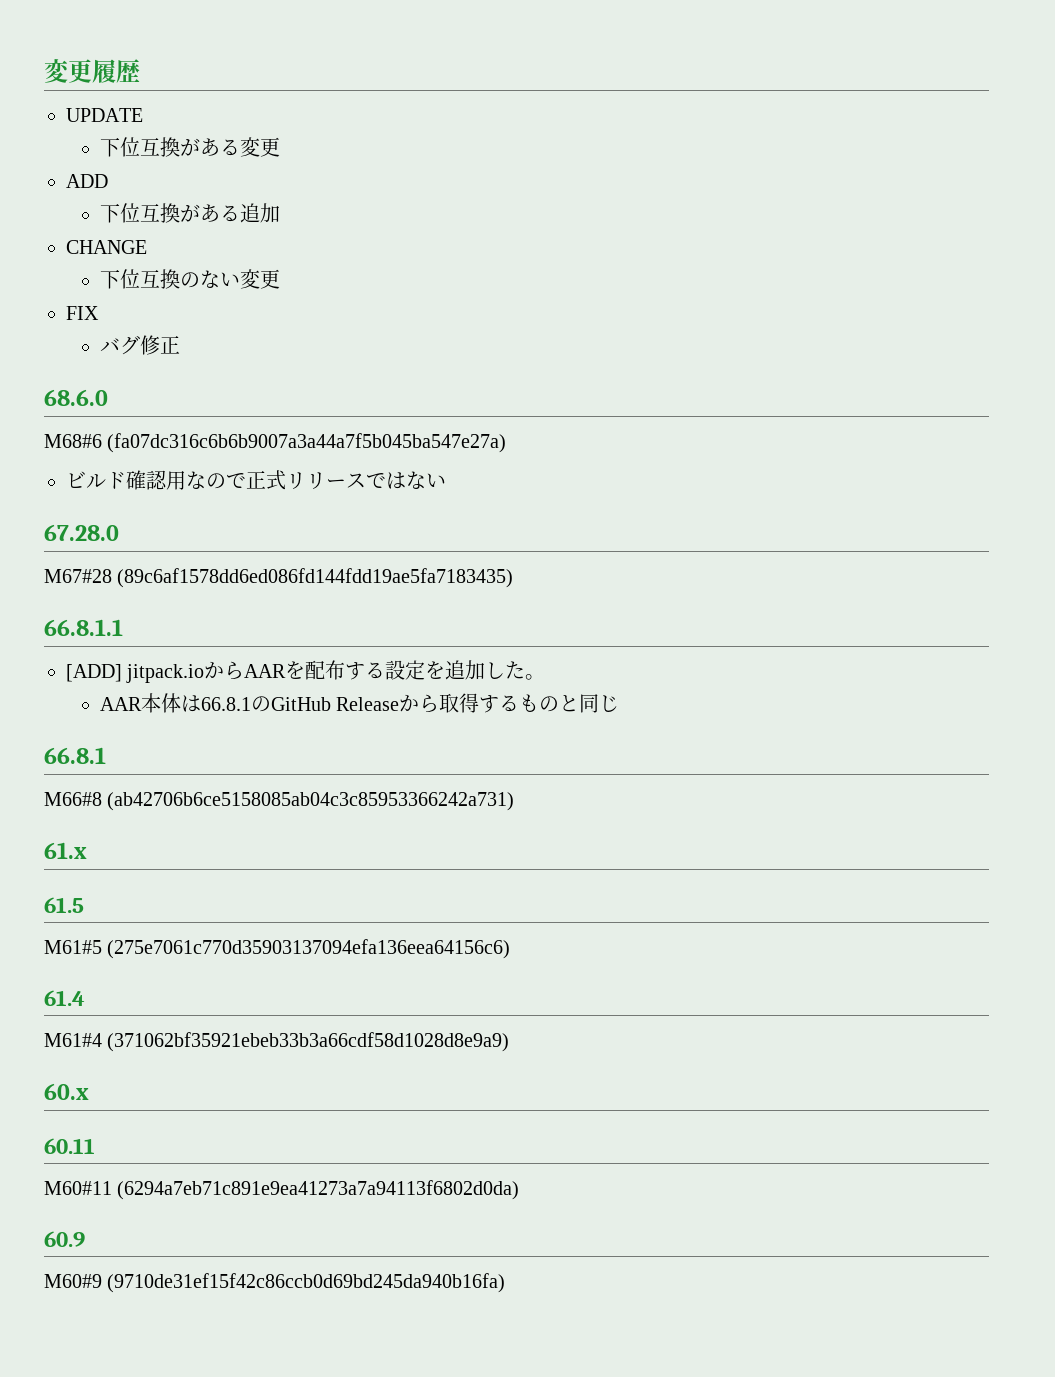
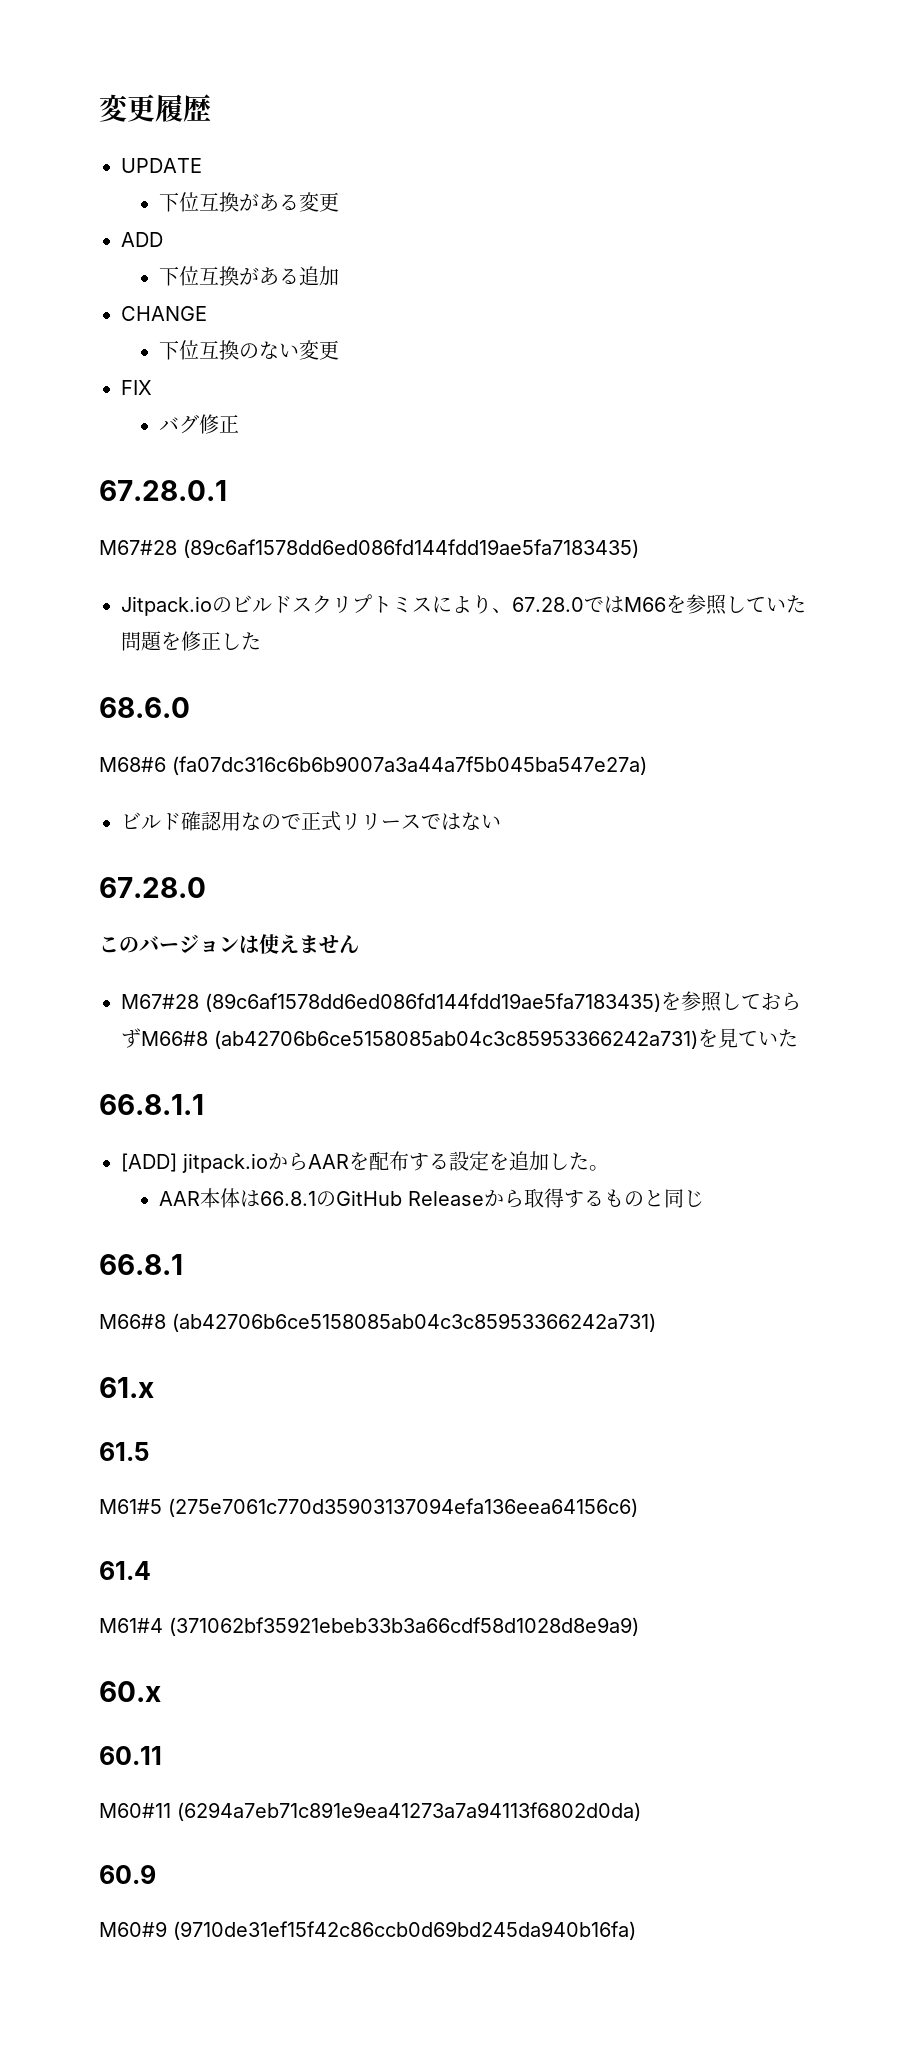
+ 67.28.0.1
+ M67#28 (89c6af1578dd6ed086fd144fdd19ae5fa7183435)
+ Jitpack.ioのビルドスクリプトミスにより、67.28.0ではM66を参照していた問題を修正した
- M67#28 (89c6af1578dd6ed086fd144fdd19ae5fa7183435)
+ このバージョンは使えません
+ M67#28 (89c6af1578dd6ed086fd144fdd19ae5fa7183435)を参照しておらずM66#8 (ab42706b6ce5158085ab04c3c85953366242a731)を見ていた

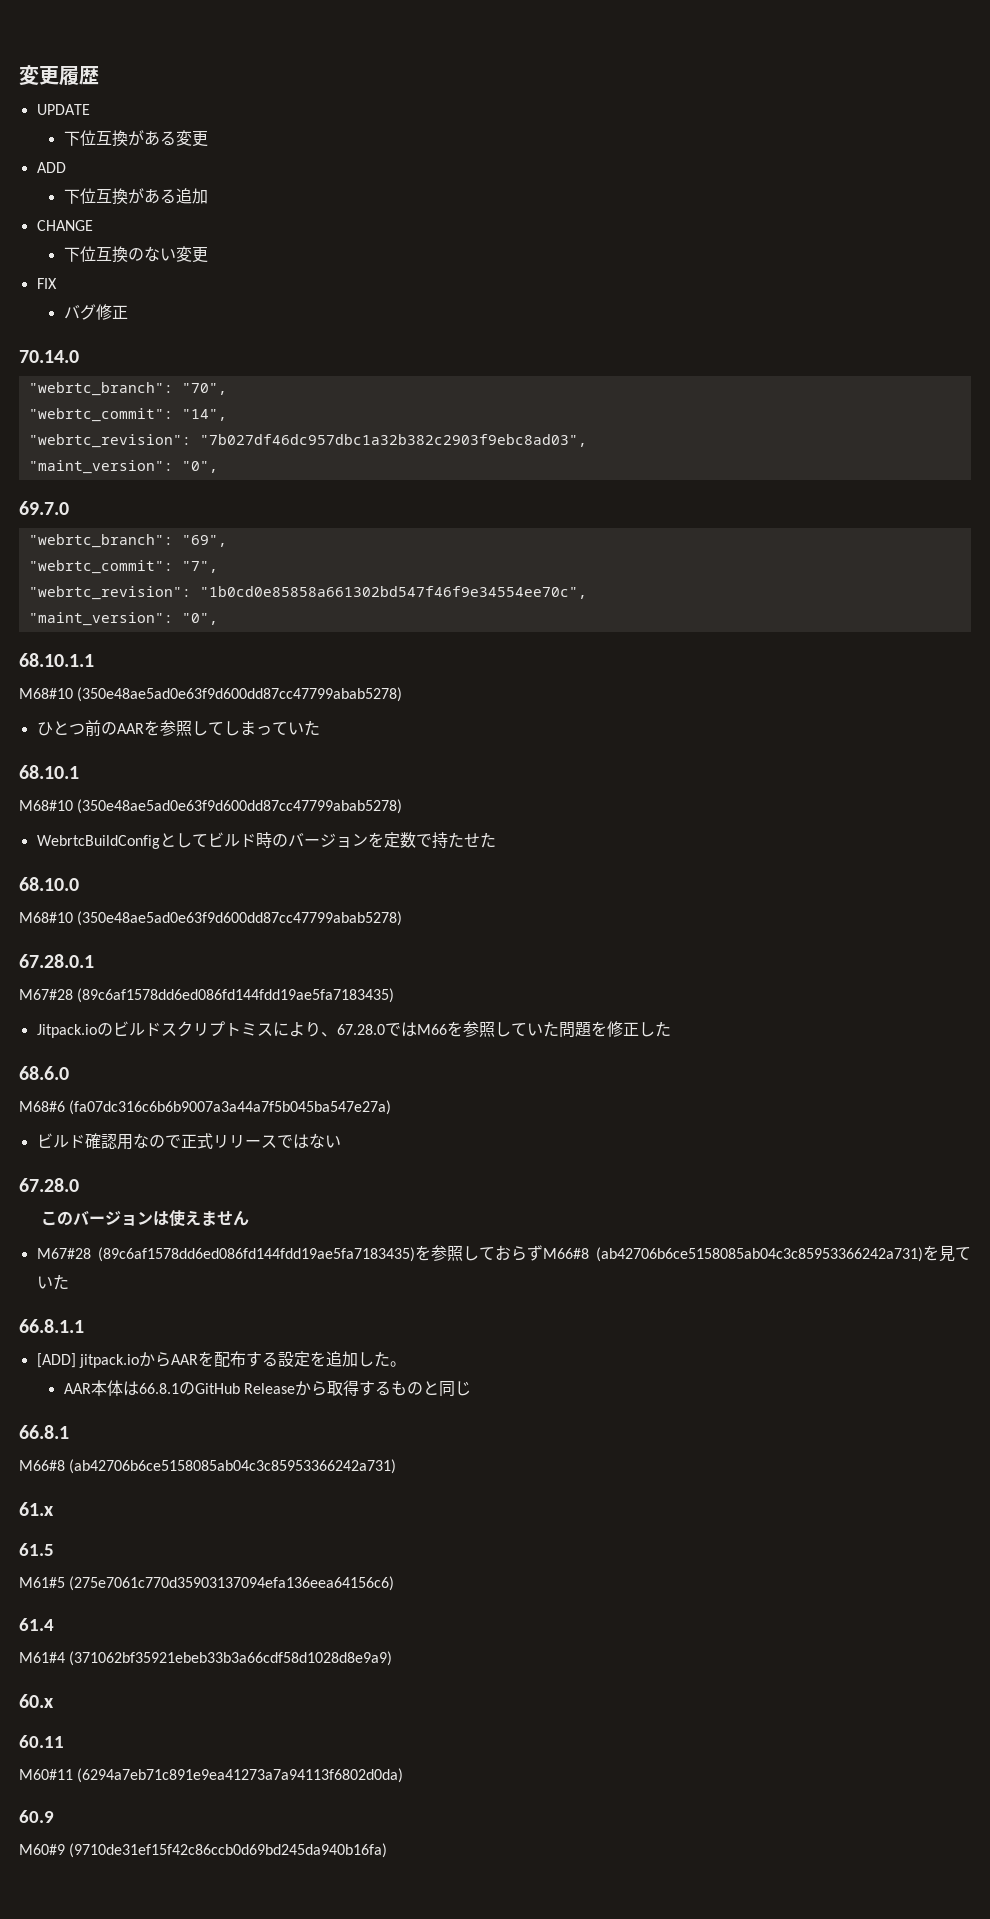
+ 70.14.0
+ "webrtc_branch": "70",
+ "webrtc_commit": "14",
+ "webrtc_revision": "7b027df46dc957dbc1a32b382c2903f9ebc8ad03",
+ "maint_version": "0",
+ 69.7.0
+ "webrtc_branch": "69",
+ "webrtc_commit": "7",
+ "webrtc_revision": "1b0cd0e85858a661302bd547f46f9e34554ee70c",
+ "maint_version": "0",
+ 68.10.1.1
+ M68#10 (350e48ae5ad0e63f9d600dd87cc47799abab5278)
+ ひとつ前のAARを参照してしまっていた
+ 68.10.1
+ M68#10 (350e48ae5ad0e63f9d600dd87cc47799abab5278)
+ WebrtcBuildConfigとしてビルド時のバージョンを定数で持たせた
+ 68.10.0
+ M68#10 (350e48ae5ad0e63f9d600dd87cc47799abab5278)

